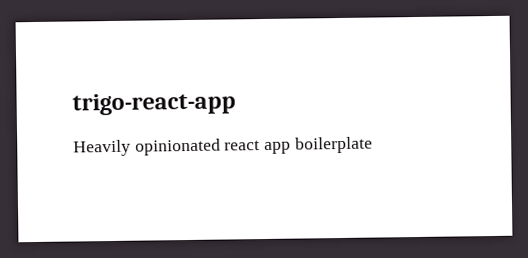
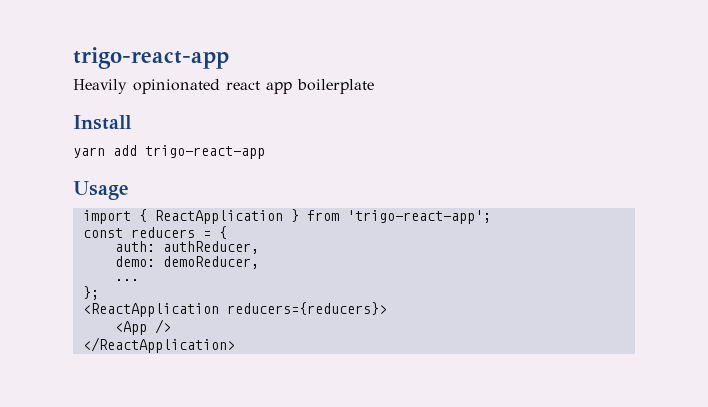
+ Install
+ yarn add trigo-react-app
+ Usage
+ import { ReactApplication } from 'trigo-react-app';
+ const reducers = {
+ auth: authReducer,
+ demo: demoReducer,
+ ...
+ };
+ <ReactApplication reducers={reducers}>
+ <App />
+ </ReactApplication>

